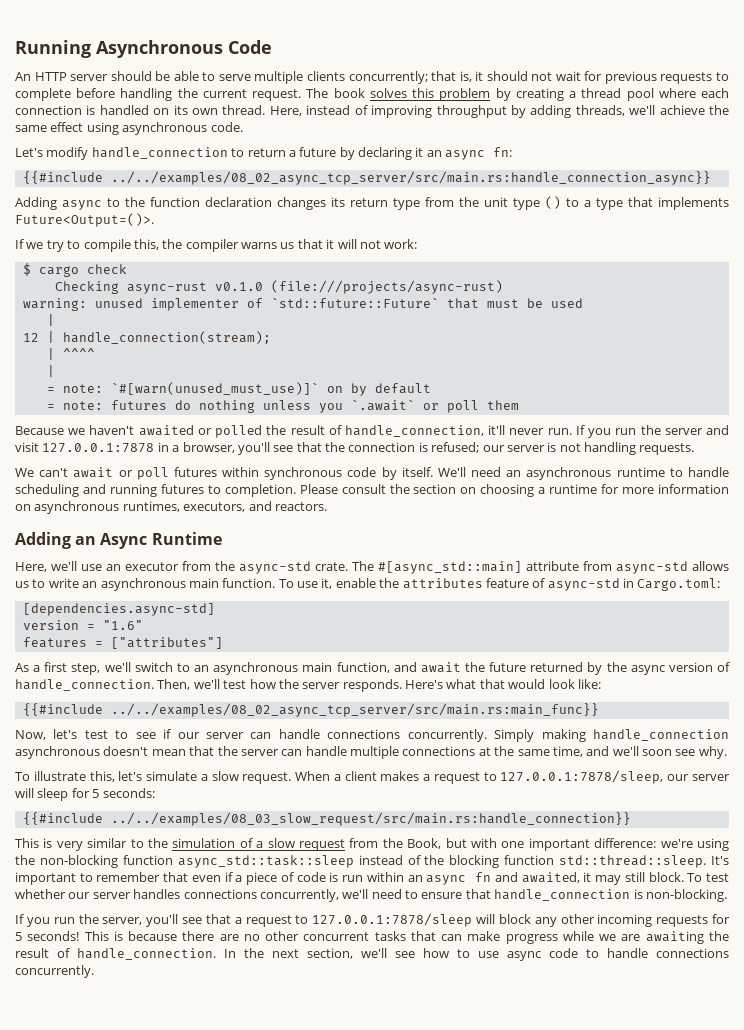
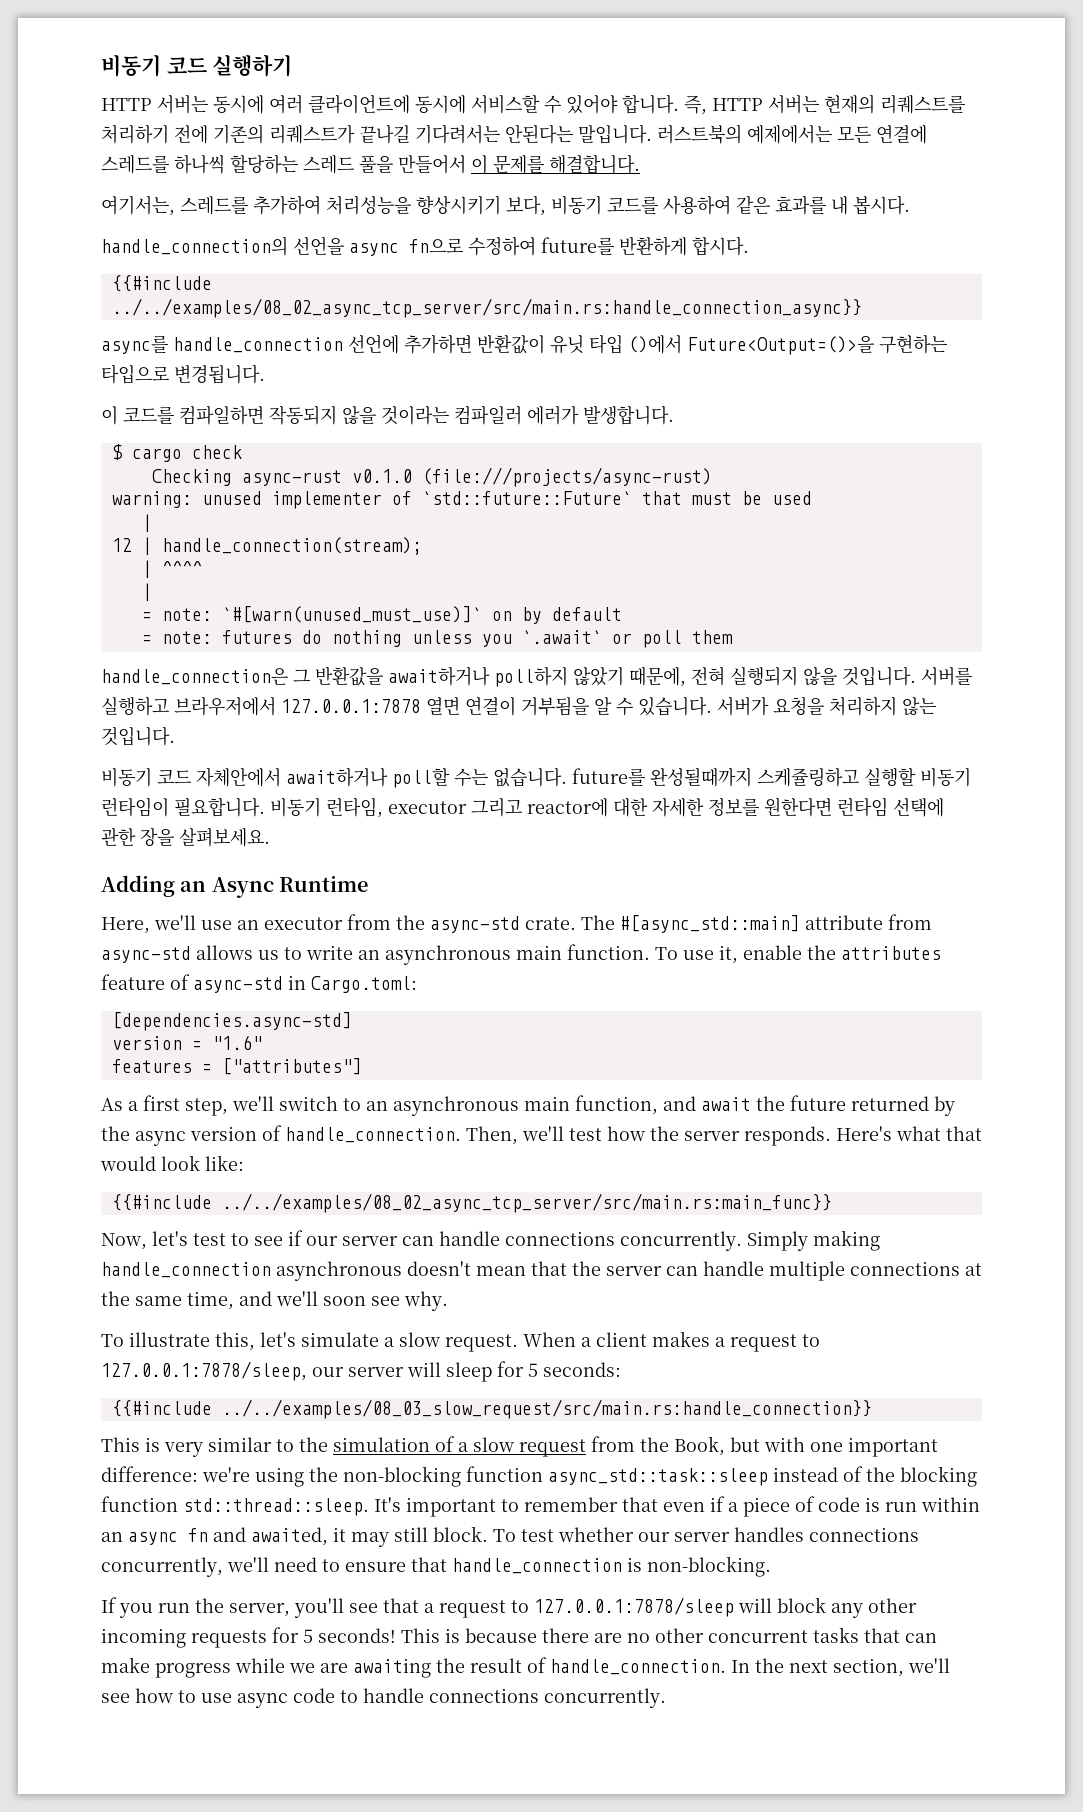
- Running Asynchronous Code
- An HTTP server should be able to serve multiple clients concurrently; that is, it should not wait for previous requests to complete before handling the current request. The book solves this problem by creating a thread pool where each connection is handled on its own thread. Here, instead of improving throughput by adding threads, we'll achieve the same effect using asynchronous code.
- Let's modify handle_connection to return a future by declaring it an async fn:
+ 비동기 코드 실행하기
+ HTTP 서버는 동시에 여러 클라이언트에 동시에 서비스할 수 있어야 합니다. 즉, HTTP 서버는 현재의 리퀘스트를 처리하기 전에 기존의 리퀘스트가 끝나길 기다려서는 안된다는 말입니다. 러스트북의 예제에서는 모든 연결에 스레드를 하나씩 할당하는 스레드 풀을 만들어서 이 문제를 해결합니다.
+ 여기서는, 스레드를 추가하여 처리성능을 향상시키기 보다, 비동기 코드를 사용하여 같은 효과를 내 봅시다.
+ handle_connection의 선언을 async fn으로 수정하여 future를 반환하게 합시다.
  {{#include ../../examples/08_02_async_tcp_server/src/main.rs:handle_connection_async}}
- Adding async to the function declaration changes its return type from the unit type () to a type that implements Future<Output=()>.
- If we try to compile this, the compiler warns us that it will not work:
+ async를 handle_connection 선언에 추가하면 반환값이 유닛 타입 ()에서 Future<Output=()>을 구현하는 타입으로 변경됩니다.
+ 이 코드를 컴파일하면 작동되지 않을 것이라는 컴파일러 에러가 발생합니다.
- Because we haven't awaited or polled the result of handle_connection, it'll never run. If you run the server and visit 127.0.0.1:7878 in a browser, you'll see that the connection is refused; our server is not handling requests.
- We can't await or poll futures within synchronous code by itself. We'll need an asynchronous runtime to handle scheduling and running futures to completion. Please consult the section on choosing a runtime for more information on asynchronous runtimes, executors, and reactors.
+ handle_connection은 그 반환값을 await하거나 poll하지 않았기 때문에, 전혀 실행되지 않을 것입니다. 서버를 실행하고 브라우저에서 127.0.0.1:7878 열면 연결이 거부됨을 알 수 있습니다. 서버가 요청을 처리하지 않는 것입니다.
+ 비동기 코드 자체안에서 await하거나 poll할 수는 없습니다. future를 완성될때까지 스케쥴링하고 실행할 비동기 런타임이 필요합니다. 비동기 런타임, executor 그리고 reactor에 대한 자세한 정보를 원한다면 런타임 선택에 관한 장을 살펴보세요.

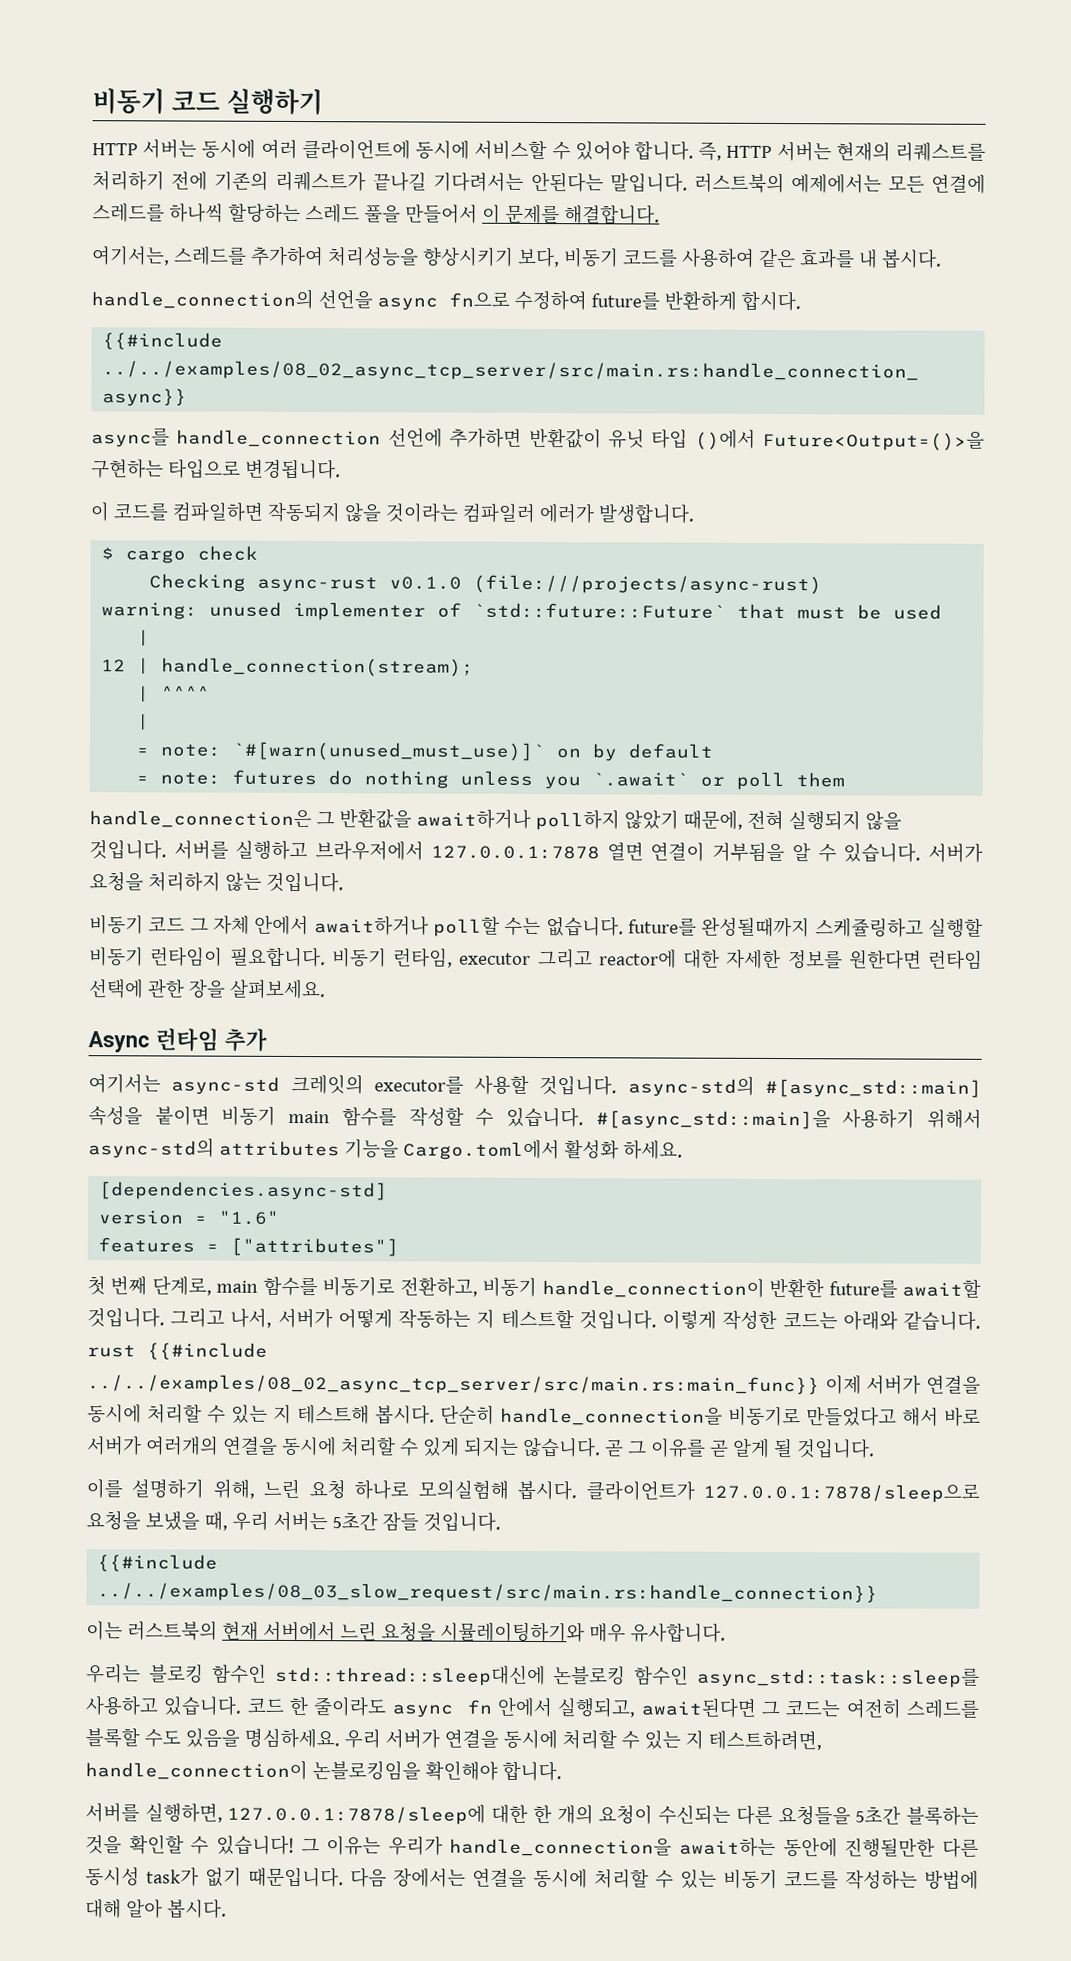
- 비동기 코드 자체안에서 await하거나 poll할 수는 없습니다. future를 완성될때까지 스케쥴링하고 실행할 비동기 런타임이 필요합니다.
+ 비동기 코드 그 자체 안에서 await하거나 poll할 수는 없습니다. future를 완성될때까지 스케쥴링하고 실행할 비동기 런타임이 필요합니다.
- Adding an Async Runtime
- Here, we'll use an executor from the async-std crate. The #[async_std::main] attribute from async-std allows us to write an asynchronous main function. To use it, enable the attributes feature of async-std in Cargo.toml:
+ Async 런타임 추가
+ 여기서는 async-std 크레잇의 executor를 사용할 것입니다. async-std의 #[async_std::main] 속성을 붙이면 비동기 main 함수를 작성할 수 있습니다. #[async_std::main]을 사용하기 위해서 async-std의 attributes 기능을 Cargo.toml에서 활성화 하세요.
- As a first step, we'll switch to an asynchronous main function, and await the future returned by the async version of handle_connection. Then, we'll test how the server responds. Here's what that would look like:
- {{#include ../../examples/08_02_async_tcp_server/src/main.rs:main_func}}
- Now, let's test to see if our server can handle connections concurrently. Simply making handle_connection asynchronous doesn't mean that the server can handle multiple connections at the same time, and we'll soon see why.
- To illustrate this, let's simulate a slow request. When a client makes a request to 127.0.0.1:7878/sleep, our server will sleep for 5 seconds:
+ 첫 번째 단계로, main 함수를 비동기로 전환하고, 비동기 handle_connection이 반환한 future를 await할 것입니다. 그리고 나서, 서버가 어떻게 작동하는 지 테스트할 것입니다. 이렇게 작성한 코드는 아래와 같습니다. rust {{#include ../../examples/08_02_async_tcp_server/src/main.rs:main_func}} 이제 서버가 연결을 동시에 처리할 수 있는 지 테스트해 봅시다. 단순히 handle_connection을 비동기로 만들었다고 해서 바로 서버가 여러개의 연결을 동시에 처리할 수 있게 되지는 않습니다. 곧 그 이유를 곧 알게 될 것입니다.
+ 이를 설명하기 위해, 느린 요청 하나로 모의실험해 봅시다. 클라이언트가 127.0.0.1:7878/sleep으로 요청을 보냈을 때, 우리 서버는 5초간 잠들 것입니다.
  {{#include ../../examples/08_03_slow_request/src/main.rs:handle_connection}}
- This is very similar to the simulation of a slow request from the Book, but with one important difference: we're using the non-blocking function async_std::task::sleep instead of the blocking function std::thread::sleep. It's important to remember that even if a piece of code is run within an async fn and awaited, it may still block. To test whether our server handles connections concurrently, we'll need to ensure that handle_connection is non-blocking.
- If you run the server, you'll see that a request to 127.0.0.1:7878/sleep will block any other incoming requests for 5 seconds! This is because there are no other concurrent tasks that can make progress while we are awaiting the result of handle_connection. In the next section, we'll see how to use async code to handle connections concurrently.
+ 이는 러스트북의 현재 서버에서 느린 요청을 시뮬레이팅하기와 매우 유사합니다.
+ 우리는 블로킹 함수인 std::thread::sleep대신에 논블로킹 함수인 async_std::task::sleep를 사용하고 있습니다. 코드 한 줄이라도 async fn 안에서 실행되고, await된다면 그 코드는 여전히 스레드를 블록할 수도 있음을 명심하세요. 우리 서버가 연결을 동시에 처리할 수 있는 지 테스트하려면, handle_connection이 논블로킹임을 확인해야 합니다.
+ 서버를 실행하면, 127.0.0.1:7878/sleep에 대한 한 개의 요청이 수신되는 다른 요청들을 5초간 블록하는 것을 확인할 수 있습니다! 그 이유는 우리가 handle_connection을 await하는 동안에 진행될만한 다른 동시성 task가 없기 때문입니다. 다음 장에서는 연결을 동시에 처리할 수 있는 비동기 코드를 작성하는 방법에 대해 알아 봅시다.

